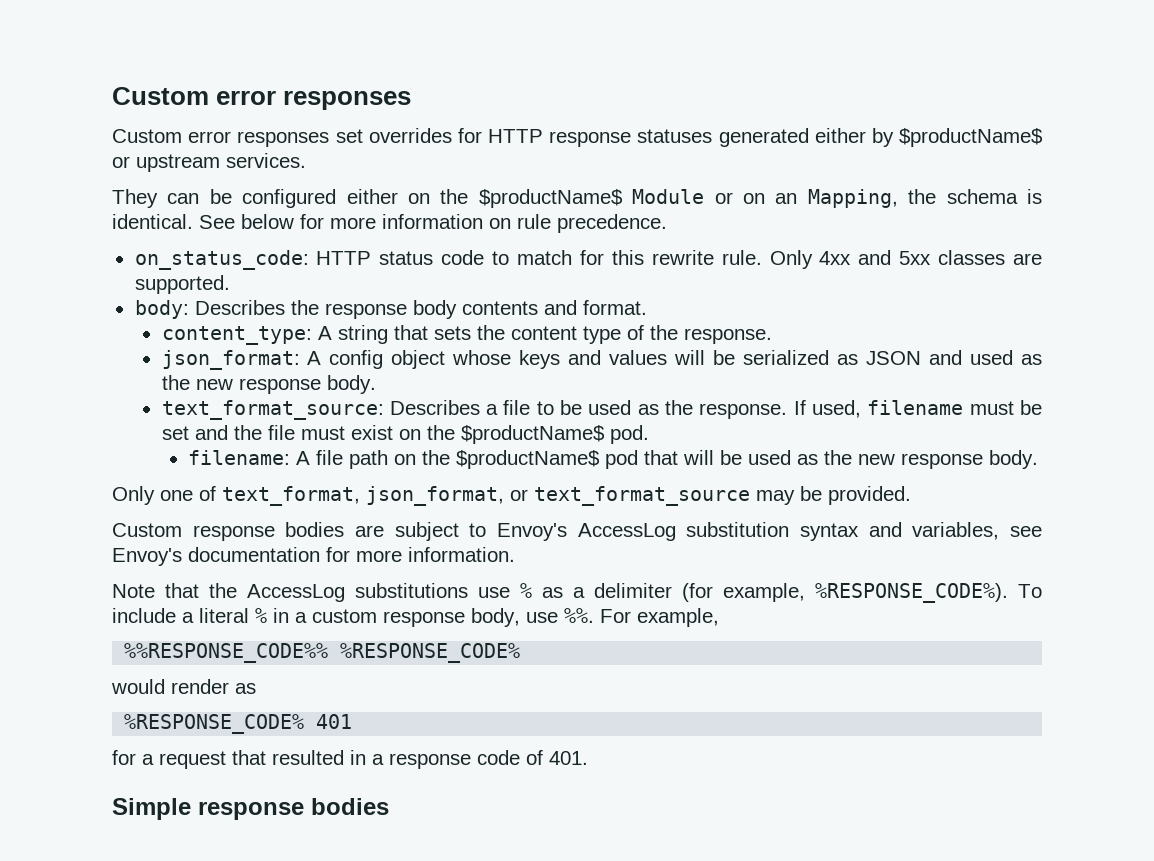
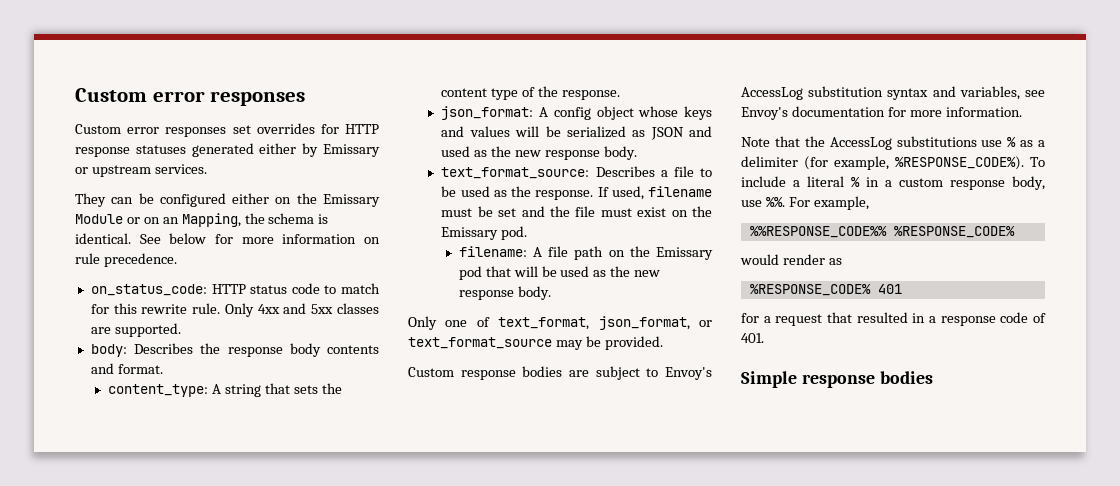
- Custom error responses set overrides for HTTP response statuses generated either by $productName$ or upstream services.
+ Custom error responses set overrides for HTTP response statuses generated either by Emissary or upstream services.
- They can be configured either on the $productName$ Module or on an Mapping, the schema is identical.
+ They can be configured either on the Emissary Module or on an Mapping, the schema is identical.
- If used, filename must be set and the file must exist on the $productName$ pod.
+ If used, filename must be set and the file must exist on the Emissary pod.
- filename: A file path on the $productName$ pod that will be used as the new response body.
+ filename: A file path on the Emissary pod that will be used as the new response body.

